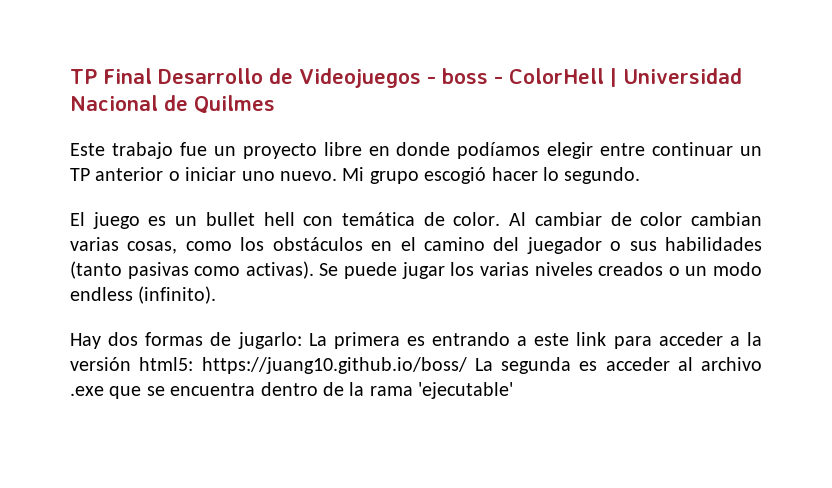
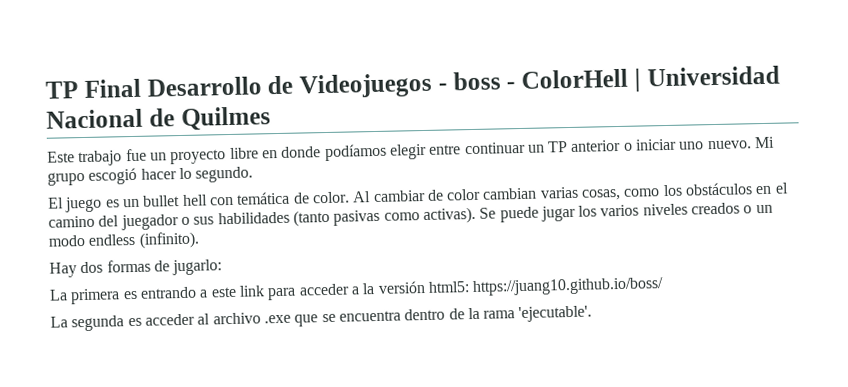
- Se puede jugar los varias niveles creados o un modo endless (infinito).
+ Se puede jugar los varios niveles creados o un modo endless (infinito).
- Hay dos formas de jugarlo: La primera es entrando a este link para acceder a la versión html5: https://juang10.github.io/boss/ La segunda es acceder al archivo .exe que se encuentra dentro de la rama 'ejecutable'
+ Hay dos formas de jugarlo:
+ La primera es entrando a este link para acceder a la versión html5: https://juang10.github.io/boss/
+ La segunda es acceder al archivo .exe que se encuentra dentro de la rama 'ejecutable'.

